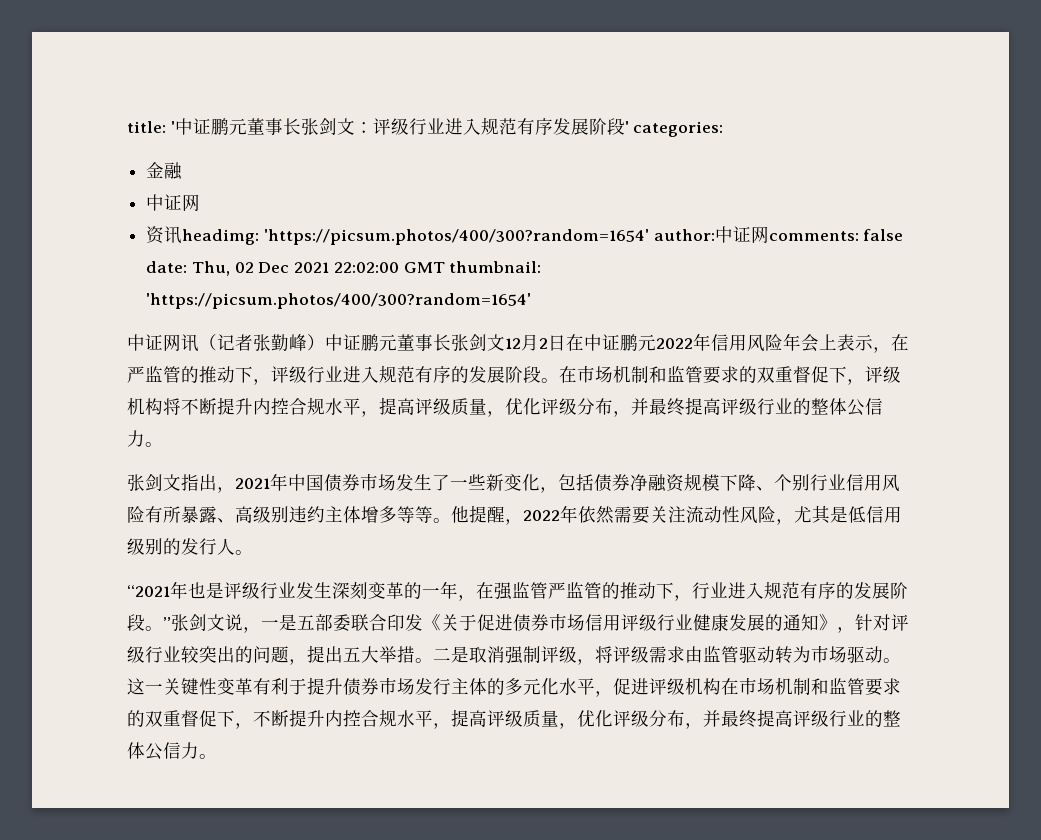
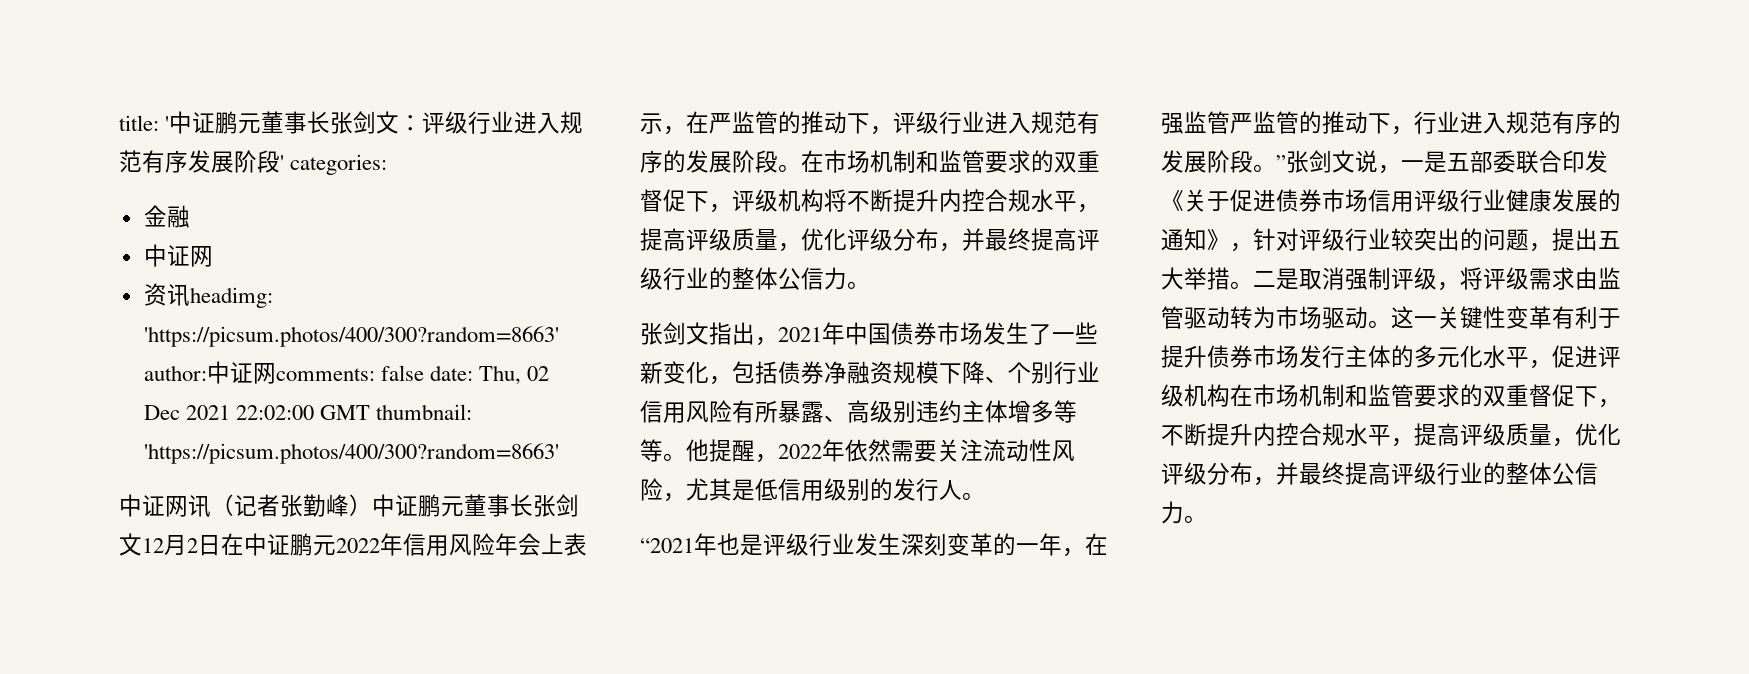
- 资讯headimg: 'https://picsum.photos/400/300?random=1654' author:中证网comments: false date: Thu, 02 Dec 2021 22:02:00 GMT thumbnail: 'https://picsum.photos/400/300?random=1654'
+ 资讯headimg: 'https://picsum.photos/400/300?random=8663' author:中证网comments: false date: Thu, 02 Dec 2021 22:02:00 GMT thumbnail: 'https://picsum.photos/400/300?random=8663'

